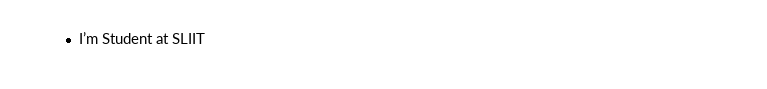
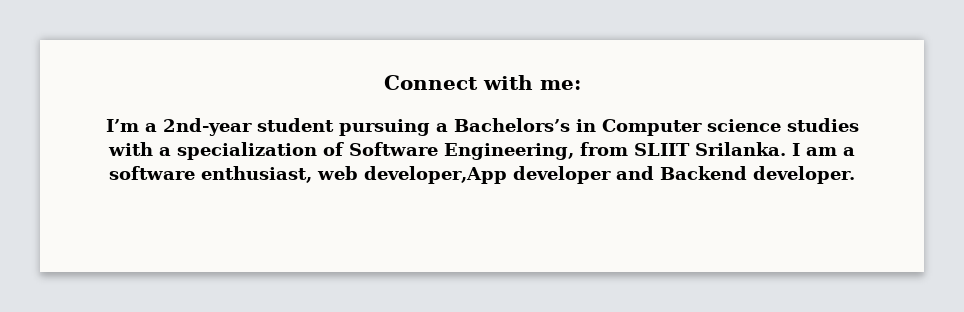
- I’m Student at SLIIT
+ Connect with me:
+ I’m a 2nd-year student pursuing a Bachelors’s in Computer science studies with a specialization of Software Engineering, from SLIIT Srilanka. I am a software enthusiast, web developer,App developer and Backend developer.

